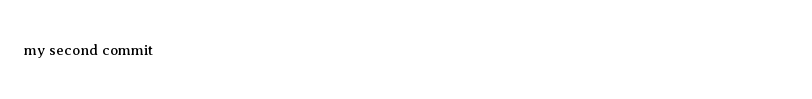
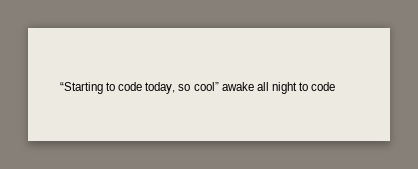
- my second commit
+ “Starting to code today, so cool” awake all night to code

